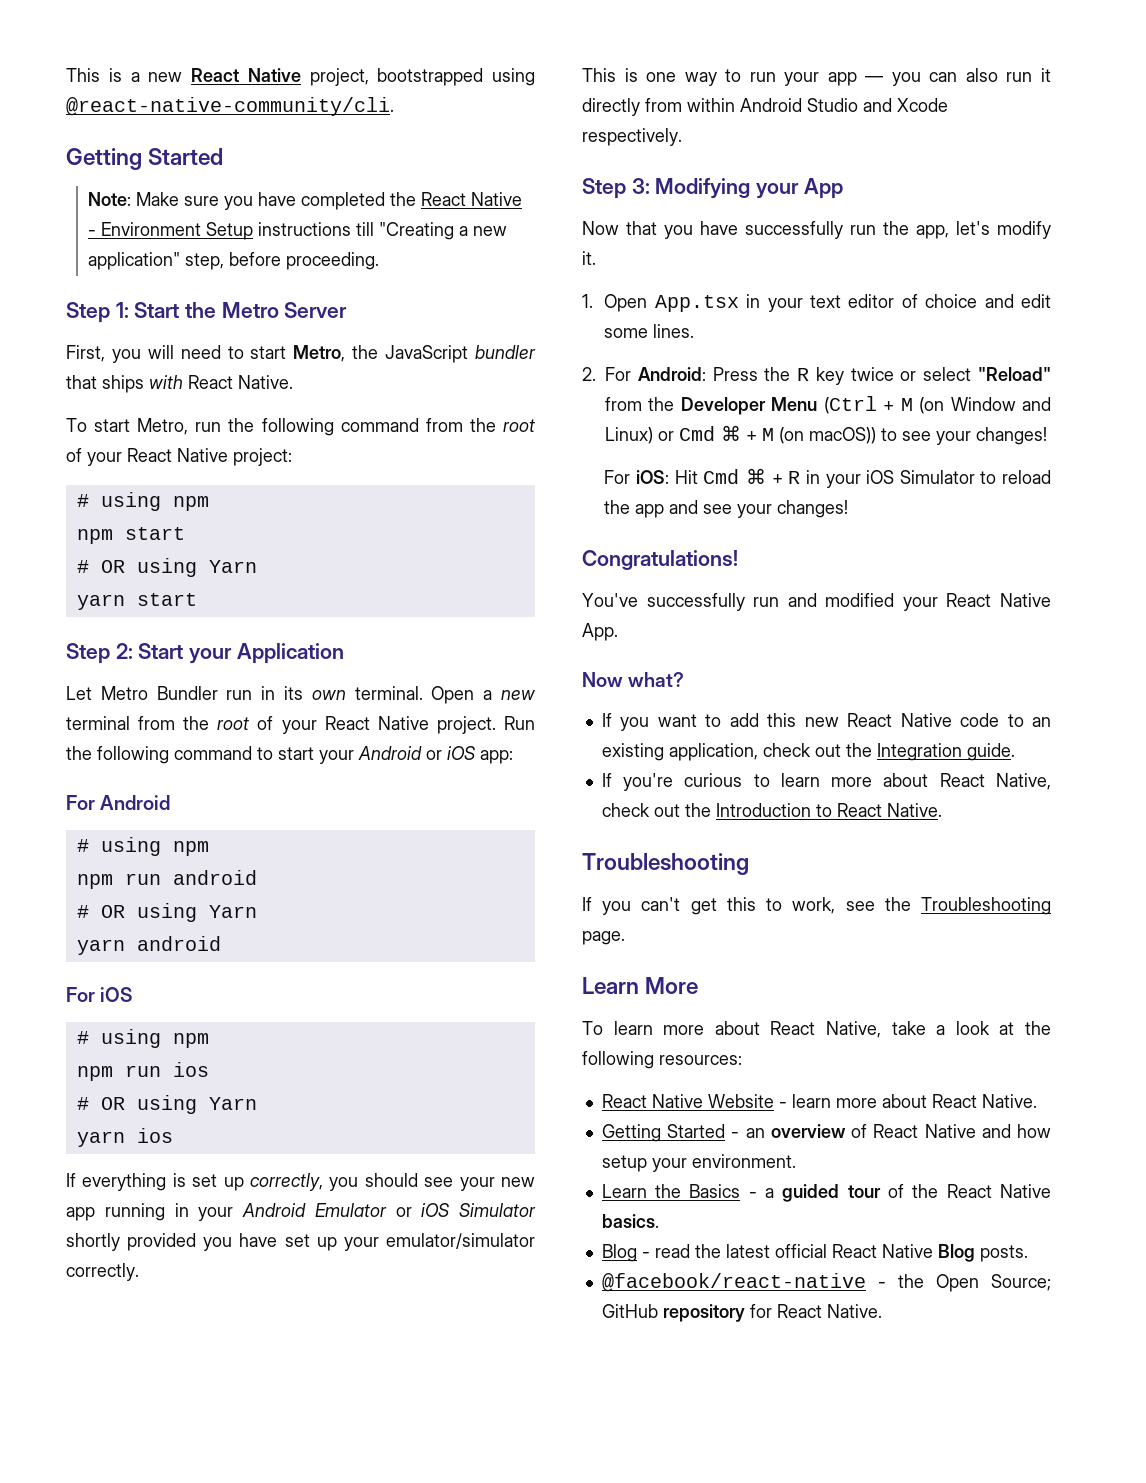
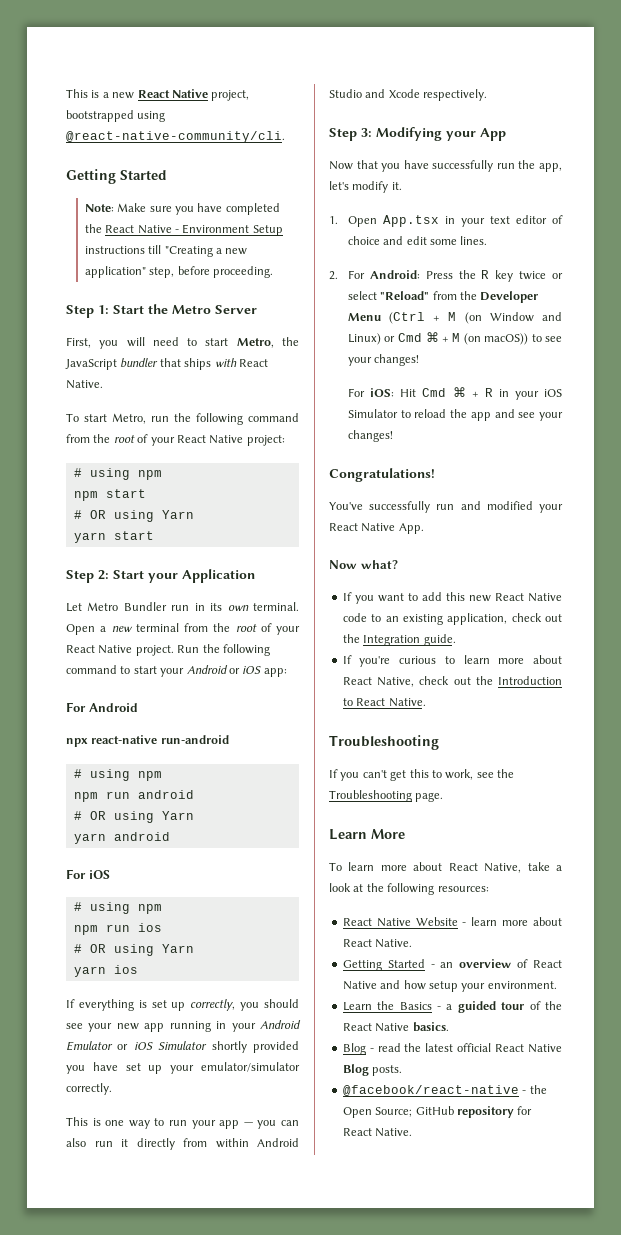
+ npx react-native run-android

